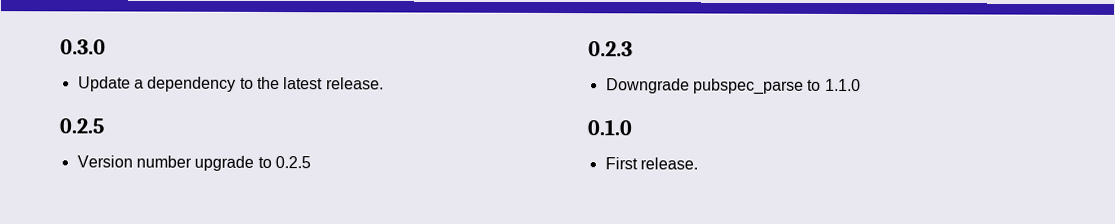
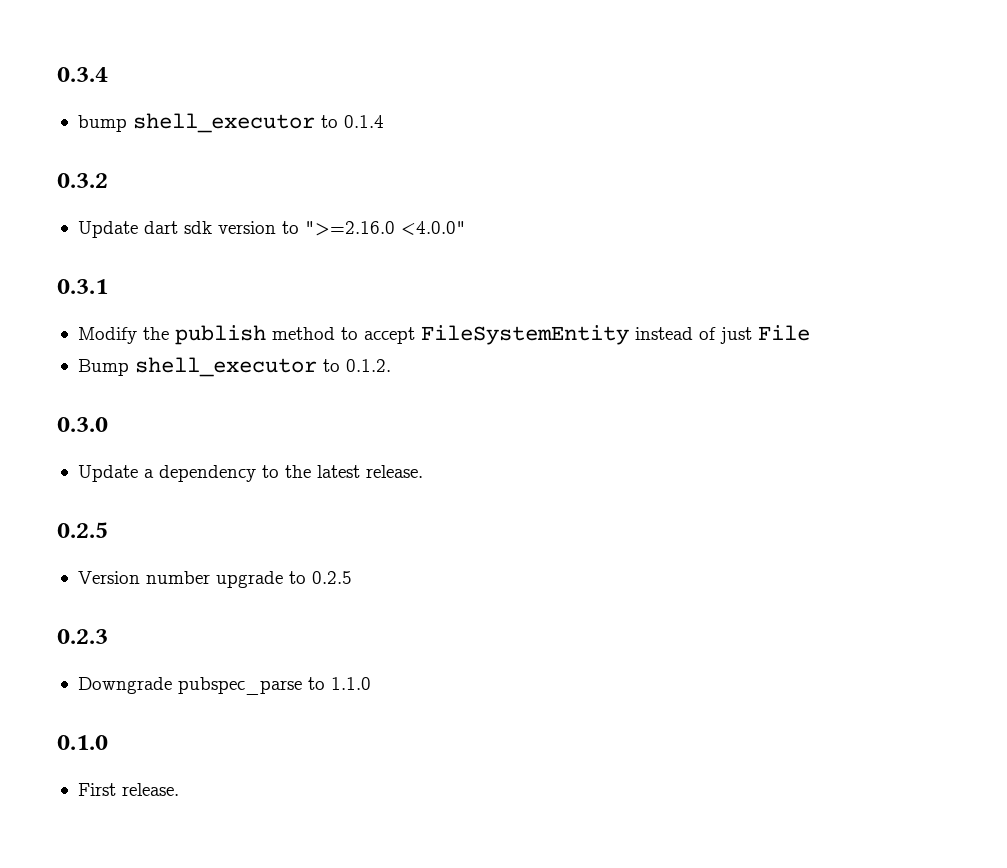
+ 0.3.4
+ bump shell_executor to 0.1.4
+ 0.3.2
+ Update dart sdk version to ">=2.16.0 <4.0.0"
+ 0.3.1
+ Modify the publish method to accept FileSystemEntity instead of just File
+ Bump shell_executor to 0.1.2.

